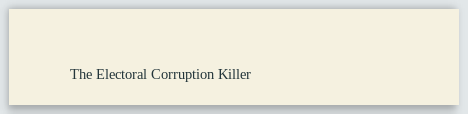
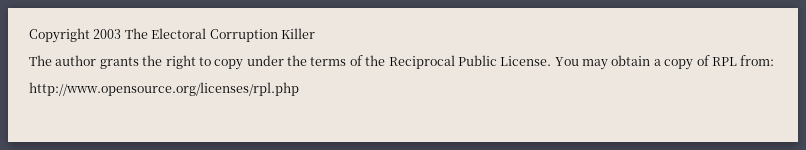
- The Electoral Corruption Killer
+ Copyright 2003 The Electoral Corruption Killer
+ The author grants the right to copy under the terms of the Reciprocal Public License. You may obtain a copy of RPL from:
+ http://www.opensource.org/licenses/rpl.php

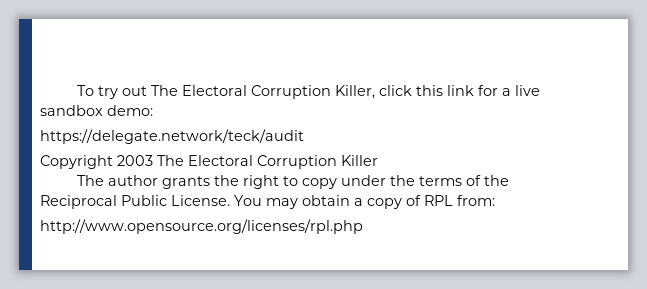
+ To try out The Electoral Corruption Killer, click this link for a live sandbox demo:
+ https://delegate.network/teck/audit

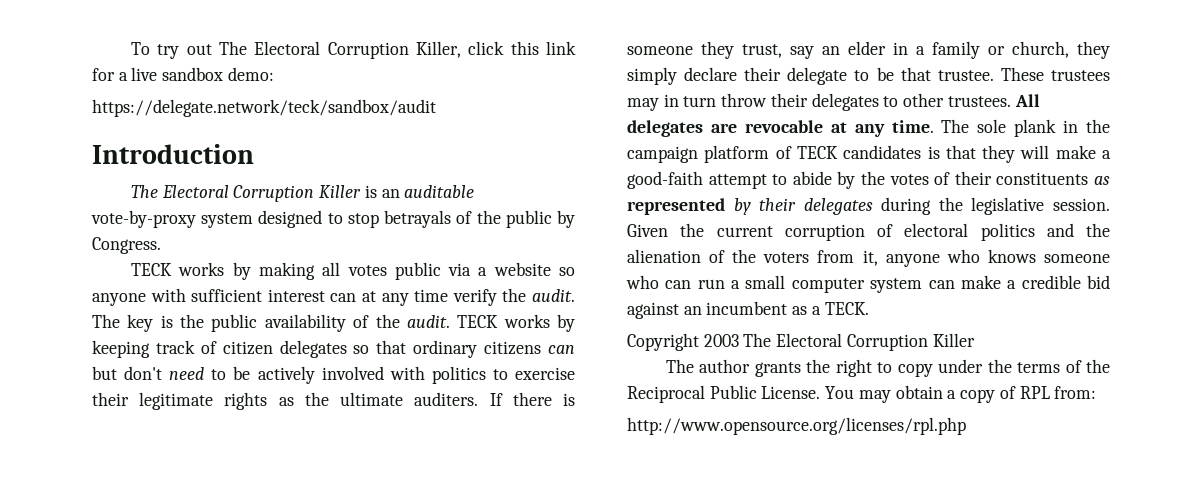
- https://delegate.network/teck/audit
+ https://delegate.network/teck/sandbox/audit
+ Introduction
+ The Electoral Corruption Killer is an auditable vote-by-proxy system designed to stop betrayals of the public by Congress.
+ TECK works by making all votes public via a website so anyone with sufficient interest can at any time verify the audit. The key is the public availability of the audit. TECK works by keeping track of citizen delegates so that ordinary citizens can but don't need to be actively involved with politics to exercise their legitimate rights as the ultimate auditers. If there is someone they trust, say an elder in a family or church, they simply declare their delegate to be that trustee. These trustees may in turn throw their delegates to other trustees. All delegates are revocable at any time. The sole plank in the campaign platform of TECK candidates is that they will make a good-faith attempt to abide by the votes of their constituents as represented by their delegates during the legislative session. Given the current corruption of electoral politics and the alienation of the voters from it, anyone who knows someone who can run a small computer system can make a credible bid against an incumbent as a TECK.

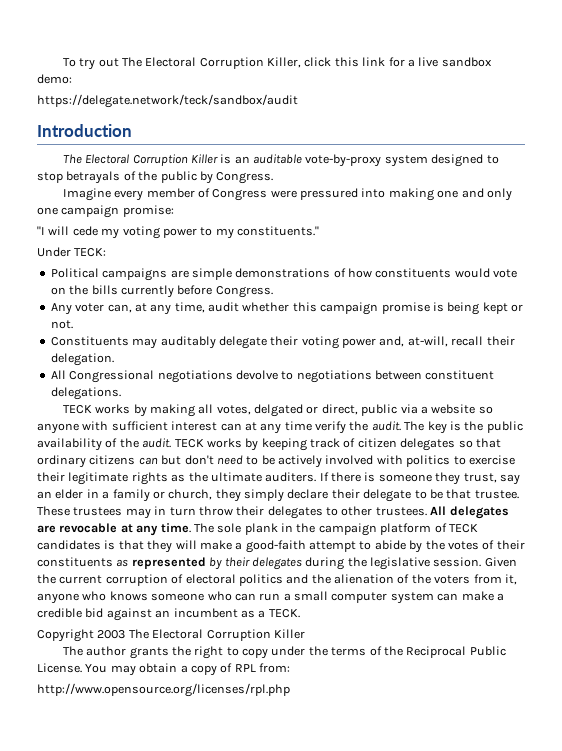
+ Imagine every member of Congress were pressured into making one and only one campaign promise:
+ "I will cede my voting power to my constituents."
+ Under TECK:
+ Political campaigns are simple demonstrations of how constituents would vote on the bills currently before Congress.
+ Any voter can, at any time, audit whether this campaign promise is being kept or not.
+ Constituents may auditably delegate their voting power and, at-will, recall their delegation.
+ All Congressional negotiations devolve to negotiations between constituent delegations.
- TECK works by making all votes public via a website so anyone with sufficient interest can at any time verify the audit.
+ TECK works by making all votes, delgated or direct, public via a website so anyone with sufficient interest can at any time verify the audit.

